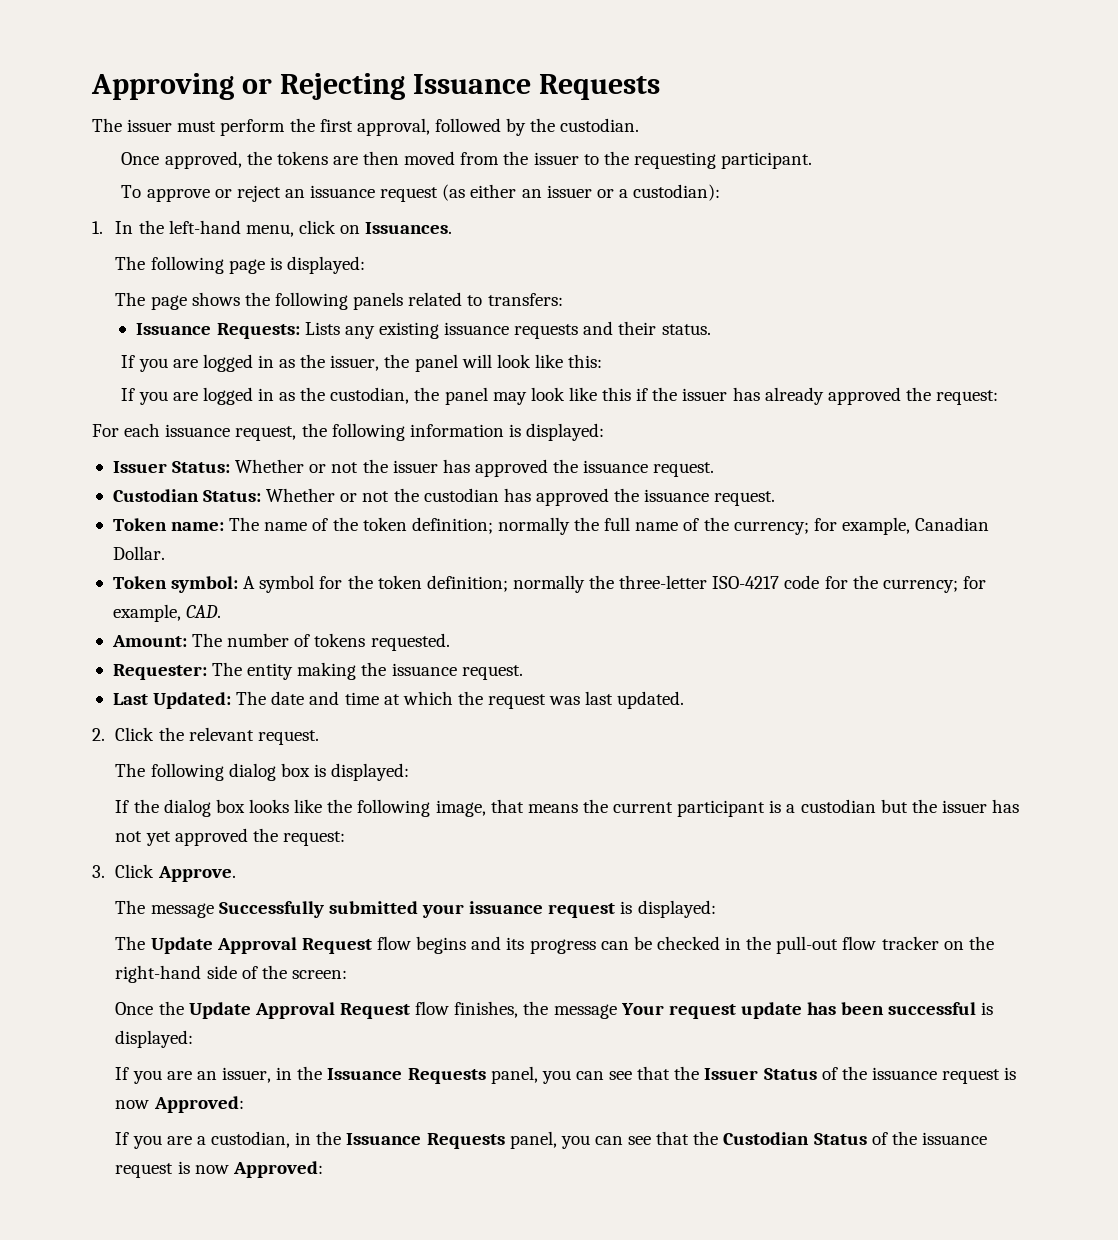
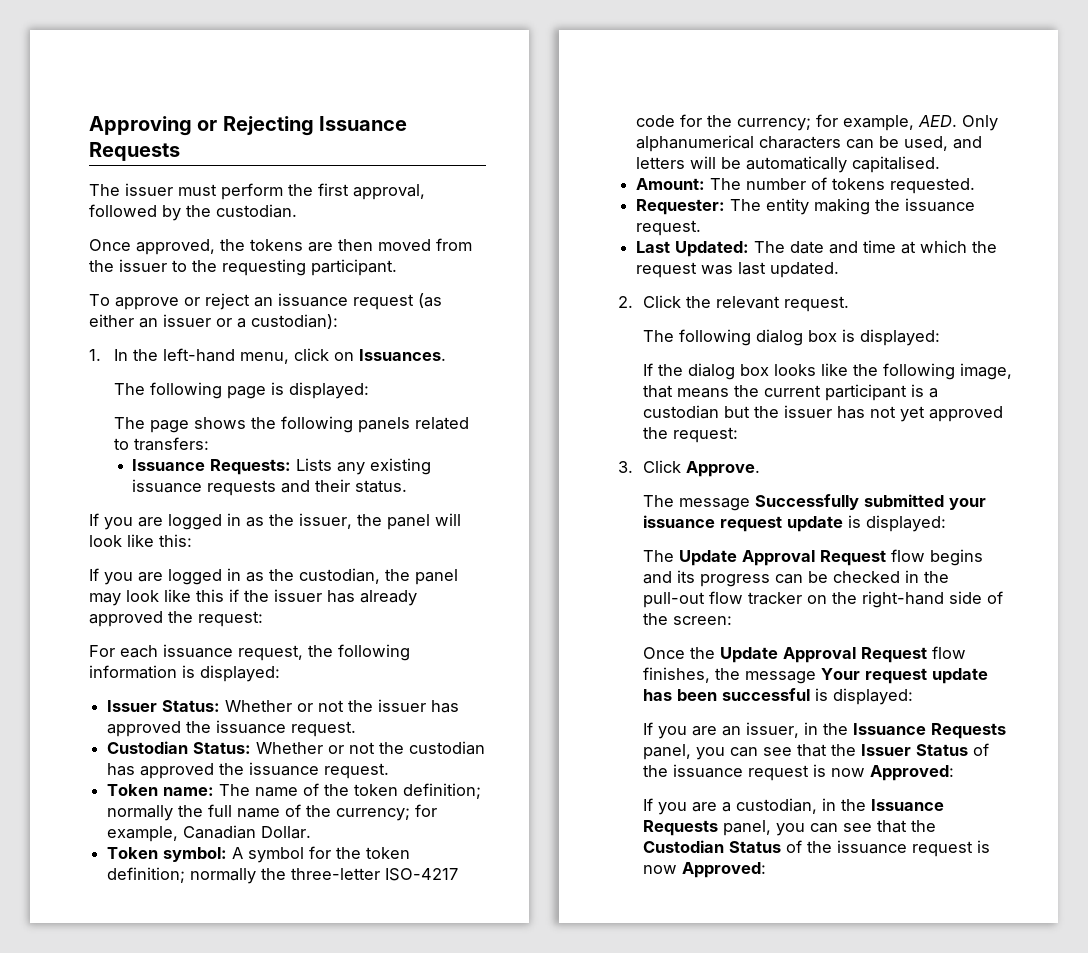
- Token symbol: A symbol for the token definition; normally the three-letter ISO-4217 code for the currency; for example, CAD.
+ Token symbol: A symbol for the token definition; normally the three-letter ISO-4217 code for the currency; for example, AED. Only alphanumerical characters can be used, and letters will be automatically capitalised.
- The message Successfully submitted your issuance request is displayed:
+ The message Successfully submitted your issuance request update is displayed:

